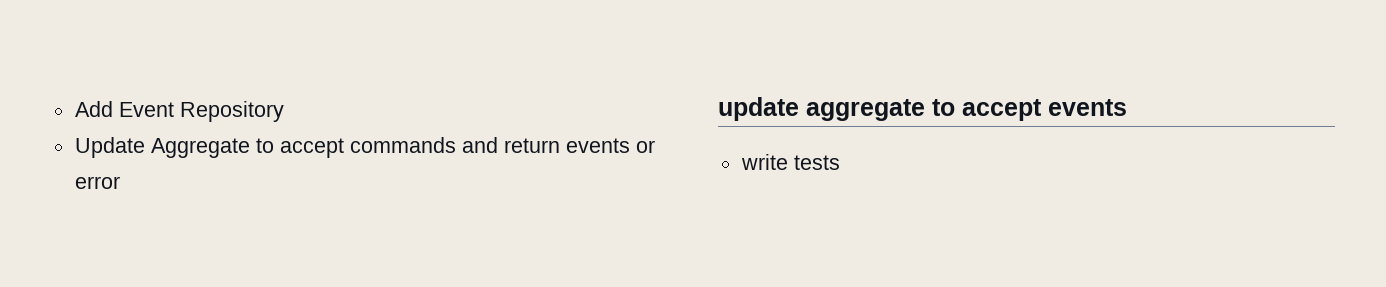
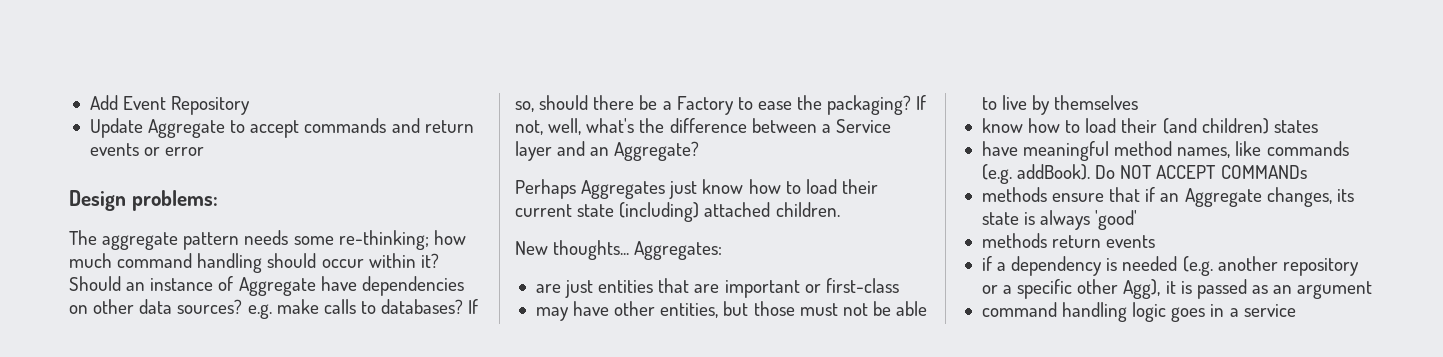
- update aggregate to accept events
- write tests
+ Design problems:
+ The aggregate pattern needs some re-thinking; how much command handling should occur within it? Should an instance of Aggregate have dependencies on other data sources? e.g. make calls to databases? If so, should there be a Factory to ease the packaging? If not, well, what's the difference between a Service layer and an Aggregate?
+ Perhaps Aggregates just know how to load their current state (including) attached children.
+ New thoughts... Aggregates:
+ are just entities that are important or first-class
+ may have other entities, but those must not be able to live by themselves
+ know how to load their (and children) states
+ have meaningful method names, like commands (e.g. addBook). Do NOT ACCEPT COMMANDs
+ methods ensure that if an Aggregate changes, its state is always 'good'
+ methods return events
+ if a dependency is needed (e.g. another repository or a specific other Agg), it is passed as an argument
+ command handling logic goes in a service

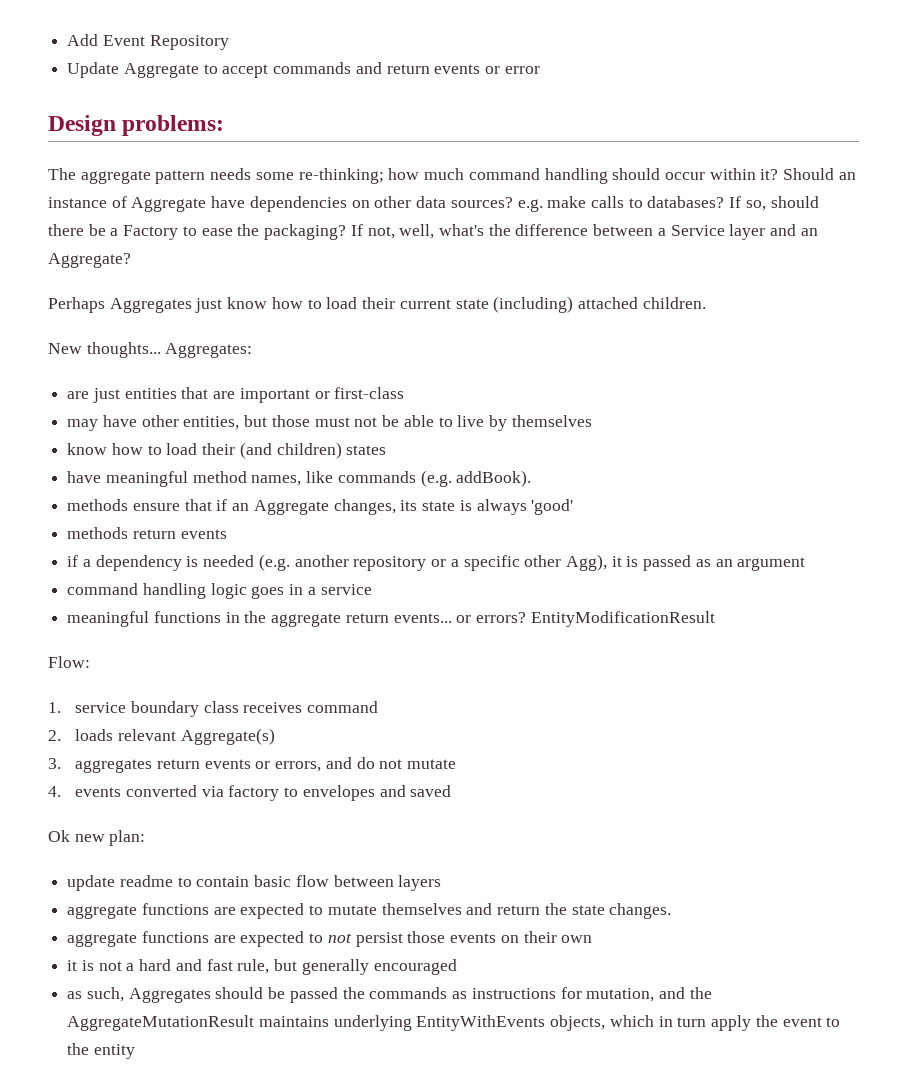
- Do NOT ACCEPT COMMANDs
+ meaningful functions in the aggregate return events... or errors? EntityModificationResult
+ Flow:
+ 1. service boundary class receives command
+ 2. loads relevant Aggregate(s)
+ 3. aggregates return events or errors, and do not mutate
+ 4. events converted via factory to envelopes and saved
+ Ok new plan:
+ update readme to contain basic flow between layers
+ aggregate functions are expected to mutate themselves and return the state changes.
+ aggregate functions are expected to not persist those events on their own
+ it is not a hard and fast rule, but generally encouraged
+ as such, Aggregates should be passed the commands as instructions for mutation, and the AggregateMutationResult maintains underlying EntityWithEvents objects, which in turn apply the event to the entity

